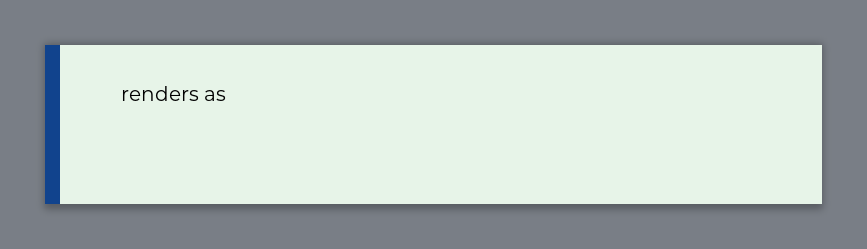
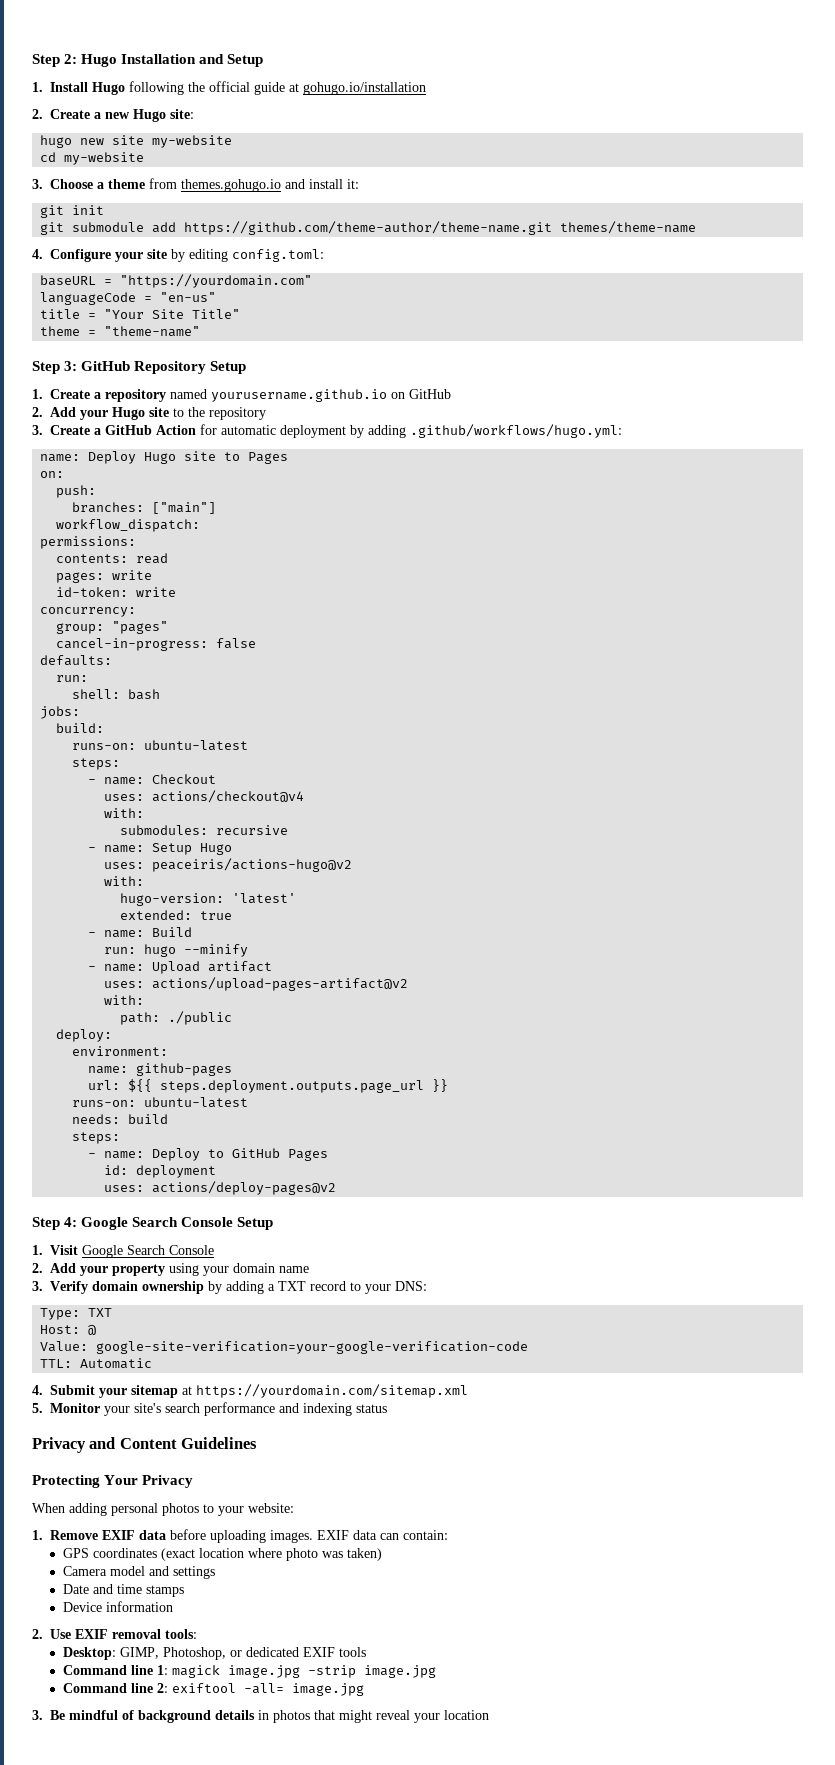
- renders as
+ Step 2: Hugo Installation and Setup
+ 1. Install Hugo following the official guide at gohugo.io/installation
+ 2. Create a new Hugo site:
+ hugo new site my-website
+ cd my-website
+ 3. Choose a theme from themes.gohugo.io and install it:
+ git init
+ git submodule add https://github.com/theme-author/theme-name.git themes/theme-name
+ 4. Configure your site by editing config.toml:
+ baseURL = "https://yourdomain.com"
+ languageCode = "en-us"
+ title = "Your Site Title"
+ theme = "theme-name"
+ Step 3: GitHub Repository Setup
+ 1. Create a repository named yourusername.github.io on GitHub
+ 2. Add your Hugo site to the repository
+ 3. Create a GitHub Action for automatic deployment by adding .github/workflows/hugo.yml:
+ name: Deploy Hugo site to Pages
+ on:
+ push:
+ branches: ["main"]
+ workflow_dispatch:
+ permissions:
+ contents: read
+ pages: write
+ id-token: write
+ concurrency:
+ group: "pages"
+ cancel-in-progress: false
+ defaults:
+ run:
+ shell: bash
+ jobs:
+ build:
+ runs-on: ubuntu-latest
+ steps:
+ - name: Checkout
+ uses: actions/checkout@v4
+ with:
+ submodules: recursive
+ - name: Setup Hugo
+ uses: peaceiris/actions-hugo@v2
+ with:
+ hugo-version: 'latest'
+ extended: true
+ - name: Build
+ run: hugo --minify
+ - name: Upload artifact
+ uses: actions/upload-pages-artifact@v2
+ with:
+ path: ./public
+ deploy:
+ environment:
+ name: github-pages
+ url: ${{ steps.deployment.outputs.page_url }}
+ runs-on: ubuntu-latest
+ needs: build
+ steps:
+ - name: Deploy to GitHub Pages
+ id: deployment
+ uses: actions/deploy-pages@v2
+ Step 4: Google Search Console Setup
+ 1. Visit Google Search Console
+ 2. Add your property using your domain name
+ 3. Verify domain ownership by adding a TXT record to your DNS:
+ Type: TXT
+ Host: @
+ Value: google-site-verification=your-google-verification-code
+ TTL: Automatic
+ 4. Submit your sitemap at https://yourdomain.com/sitemap.xml
+ 5. Monitor your site's search performance and indexing status
+ Privacy and Content Guidelines
+ Protecting Your Privacy
+ When adding personal photos to your website:
+ 1. Remove EXIF data before uploading images. EXIF data can contain:
+ GPS coordinates (exact location where photo was taken)
+ Camera model and settings
+ Date and time stamps
+ Device information
+ 2. Use EXIF removal tools:
+ Desktop: GIMP, Photoshop, or dedicated EXIF tools
+ Command line 1: magick image.jpg -strip image.jpg
+ Command line 2: exiftool -all= image.jpg
+ 3. Be mindful of background details in photos that might reveal your location

